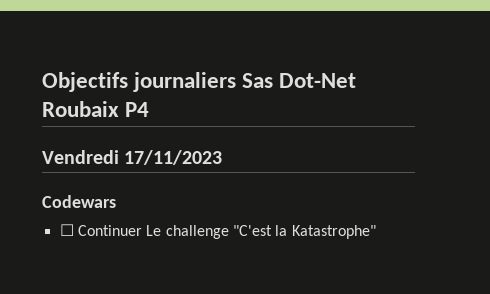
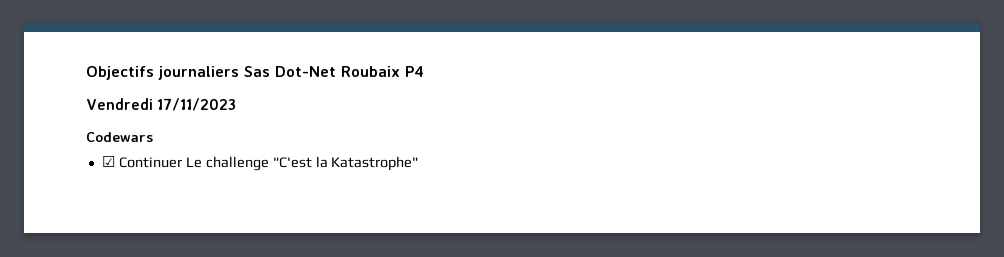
- ☐ Continuer Le challenge "C'est la Katastrophe"
+ ☑ Continuer Le challenge "C'est la Katastrophe"

